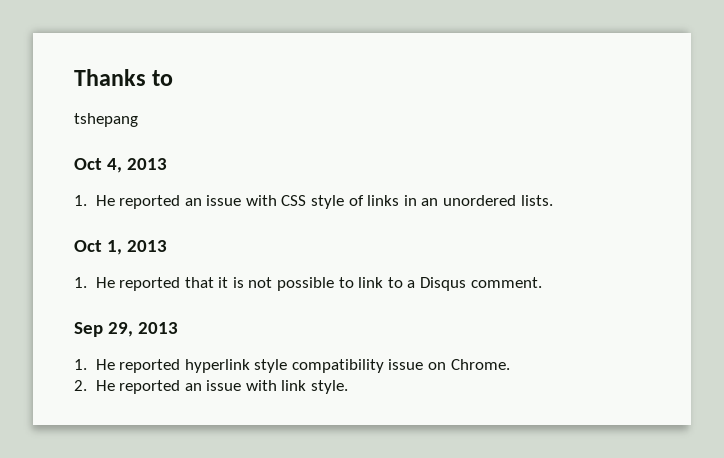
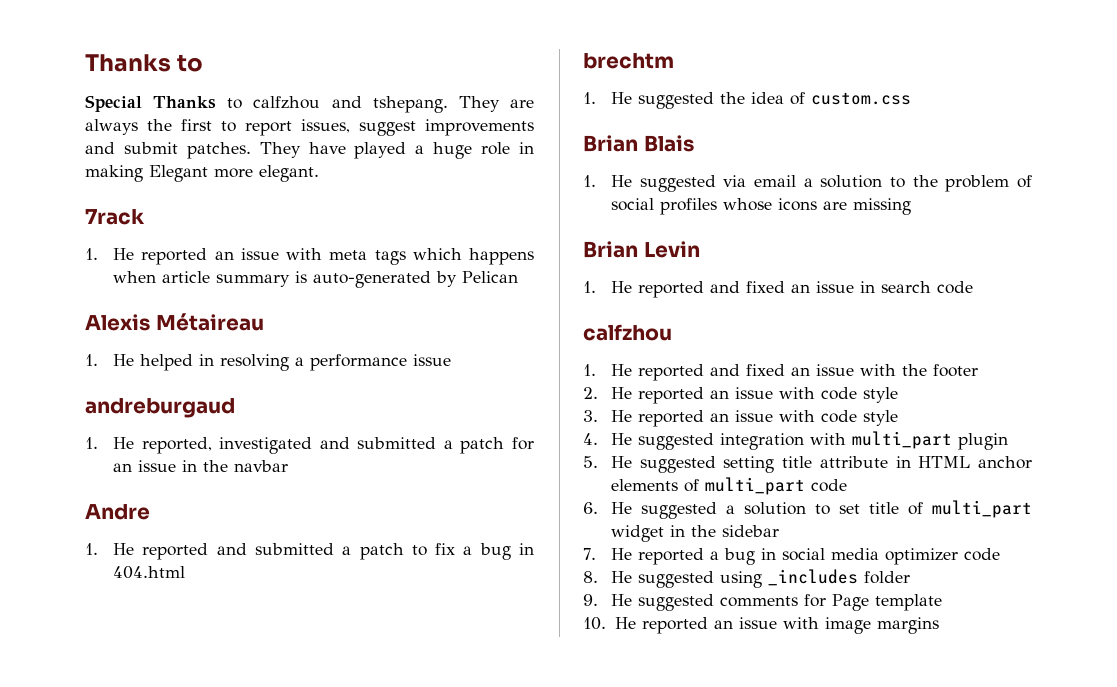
- tshepang
- Oct 4, 2013
+ Special Thanks to calfzhou and tshepang. They are always the first to report issues, suggest improvements and submit patches. They have played a huge role in making Elegant more elegant.
+ 7rack
- 1. He reported an issue with CSS style of links in an unordered lists.
- Oct 1, 2013
- 1. He reported that it is not possible to link to a Disqus comment.
- Sep 29, 2013
- 1. He reported hyperlink style compatibility issue on Chrome.
+ 1. He reported an issue with meta tags which happens when article summary is auto-generated by Pelican
+ Alexis Métaireau
+ 1. He helped in resolving a performance issue
+ andreburgaud
+ 1. He reported, investigated and submitted a patch for an issue in the navbar
+ Andre
+ 1. He reported and submitted a patch to fix a bug in 404.html
+ brechtm
+ 1. He suggested the idea of custom.css
+ Brian Blais
+ 1. He suggested via email a solution to the problem of social profiles whose icons are missing
+ Brian Levin
+ 1. He reported and fixed an issue in search code
+ calfzhou
+ 1. He reported and fixed an issue with the footer
- 2. He reported an issue with link style.
+ 2. He reported an issue with code style
+ 3. He reported an issue with code style
+ 4. He suggested integration with multi_part plugin
+ 5. He suggested setting title attribute in HTML anchor elements of multi_part code
+ 6. He suggested a solution to set title of multi_part widget in the sidebar
+ 7. He reported a bug in social media optimizer code
+ 8. He suggested using _includes folder
+ 9. He suggested comments for Page template
+ 10. He reported an issue with image margins

